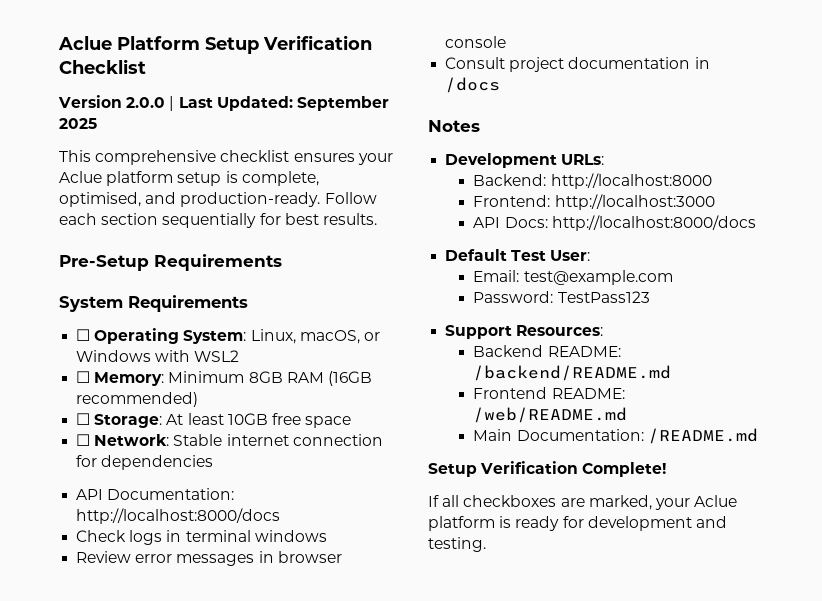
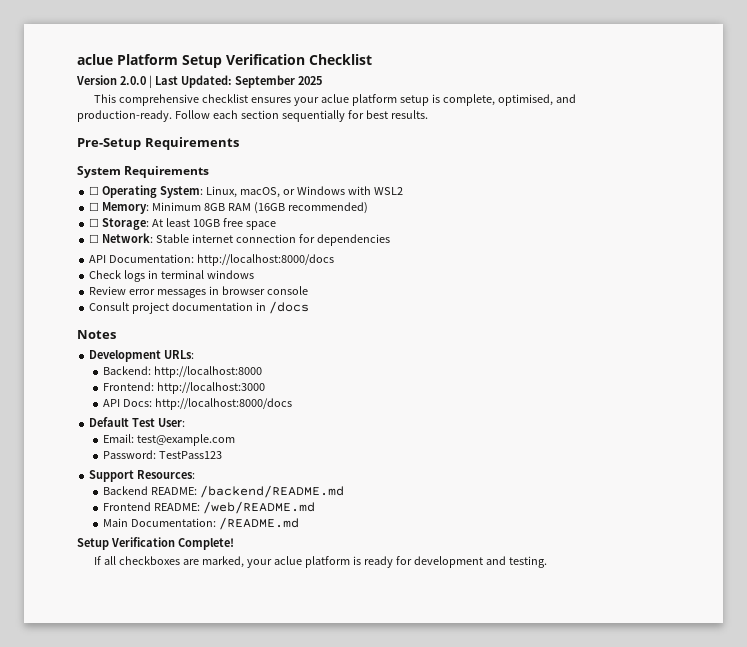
- Aclue Platform Setup Verification Checklist
+ aclue Platform Setup Verification Checklist
- This comprehensive checklist ensures your Aclue platform setup is complete, optimised, and production-ready.
+ This comprehensive checklist ensures your aclue platform setup is complete, optimised, and production-ready.
- If all checkboxes are marked, your Aclue platform is ready for development and testing.
+ If all checkboxes are marked, your aclue platform is ready for development and testing.

